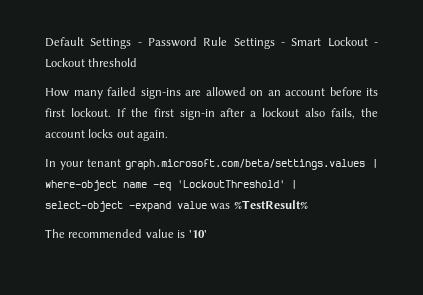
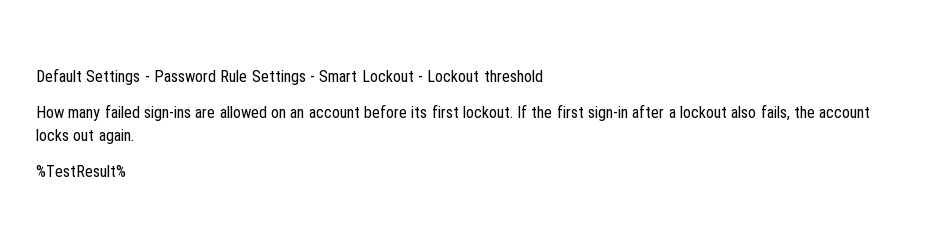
- In your tenant graph.microsoft.com/beta/settings.values | where-object name -eq 'LockoutThreshold' | select-object -expand value was %TestResult%
- The recommended value is '10'
+ %TestResult%

